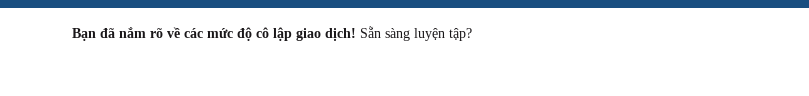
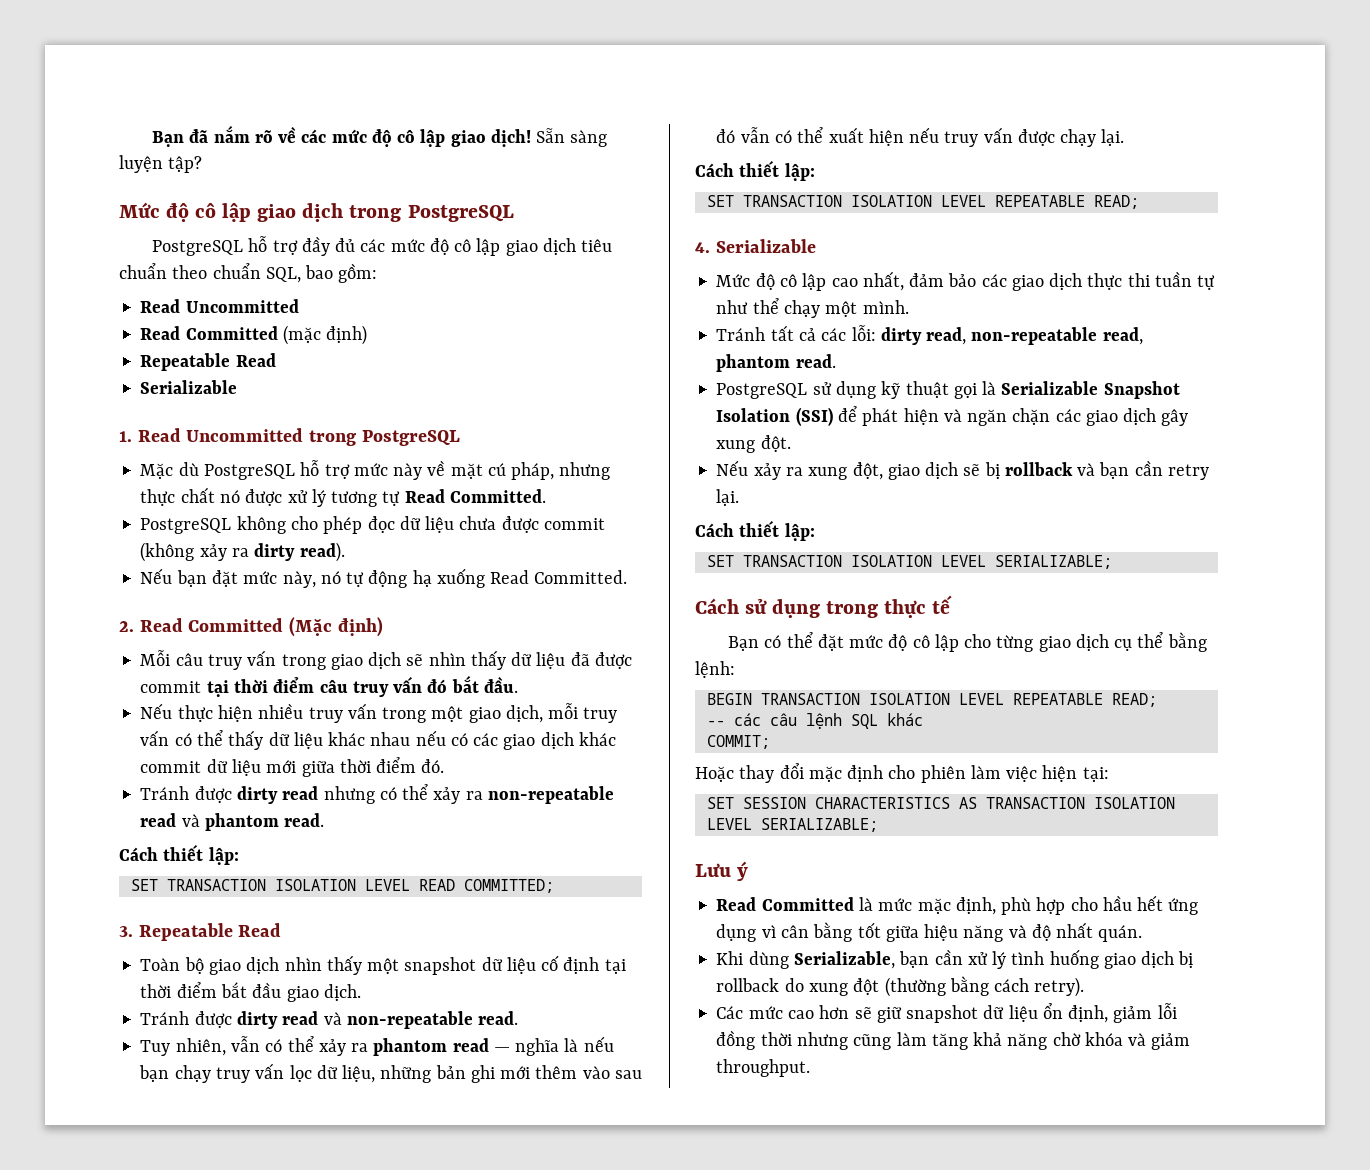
+ Mức độ cô lập giao dịch trong PostgreSQL
+ PostgreSQL hỗ trợ đầy đủ các mức độ cô lập giao dịch tiêu chuẩn theo chuẩn SQL, bao gồm:
+ Read Uncommitted
+ Read Committed (mặc định)
+ Repeatable Read
+ Serializable
+ 1. Read Uncommitted trong PostgreSQL
+ Mặc dù PostgreSQL hỗ trợ mức này về mặt cú pháp, nhưng thực chất nó được xử lý tương tự Read Committed.
+ PostgreSQL không cho phép đọc dữ liệu chưa được commit (không xảy ra dirty read).
+ Nếu bạn đặt mức này, nó tự động hạ xuống Read Committed.
+ 2. Read Committed (Mặc định)
+ Mỗi câu truy vấn trong giao dịch sẽ nhìn thấy dữ liệu đã được commit tại thời điểm câu truy vấn đó bắt đầu.
+ Nếu thực hiện nhiều truy vấn trong một giao dịch, mỗi truy vấn có thể thấy dữ liệu khác nhau nếu có các giao dịch khác commit dữ liệu mới giữa thời điểm đó.
+ Tránh được dirty read nhưng có thể xảy ra non-repeatable read và phantom read.
+ Cách thiết lập:
+ SET TRANSACTION ISOLATION LEVEL READ COMMITTED;
+ 3. Repeatable Read
+ Toàn bộ giao dịch nhìn thấy một snapshot dữ liệu cố định tại thời điểm bắt đầu giao dịch.
+ Tránh được dirty read và non-repeatable read.
+ Tuy nhiên, vẫn có thể xảy ra phantom read — nghĩa là nếu bạn chạy truy vấn lọc dữ liệu, những bản ghi mới thêm vào sau đó vẫn có thể xuất hiện nếu truy vấn được chạy lại.
+ Cách thiết lập:
+ SET TRANSACTION ISOLATION LEVEL REPEATABLE READ;
+ 4. Serializable
+ Mức độ cô lập cao nhất, đảm bảo các giao dịch thực thi tuần tự như thể chạy một mình.
+ Tránh tất cả các lỗi: dirty read, non-repeatable read, phantom read.
+ PostgreSQL sử dụng kỹ thuật gọi là Serializable Snapshot Isolation (SSI) để phát hiện và ngăn chặn các giao dịch gây xung đột.
+ Nếu xảy ra xung đột, giao dịch sẽ bị rollback và bạn cần retry lại.
+ Cách thiết lập:
+ SET TRANSACTION ISOLATION LEVEL SERIALIZABLE;
+ Cách sử dụng trong thực tế
+ Bạn có thể đặt mức độ cô lập cho từng giao dịch cụ thể bằng lệnh:
+ BEGIN TRANSACTION ISOLATION LEVEL REPEATABLE READ;
+ -- các câu lệnh SQL khác
+ COMMIT;
+ Hoặc thay đổi mặc định cho phiên làm việc hiện tại:
+ SET SESSION CHARACTERISTICS AS TRANSACTION ISOLATION LEVEL SERIALIZABLE;
+ Lưu ý
+ Read Committed là mức mặc định, phù hợp cho hầu hết ứng dụng vì cân bằng tốt giữa hiệu năng và độ nhất quán.
+ Khi dùng Serializable, bạn cần xử lý tình huống giao dịch bị rollback do xung đột (thường bằng cách retry).
+ Các mức cao hơn sẽ giữ snapshot dữ liệu ổn định, giảm lỗi đồng thời nhưng cũng làm tăng khả năng chờ khóa và giảm throughput.

